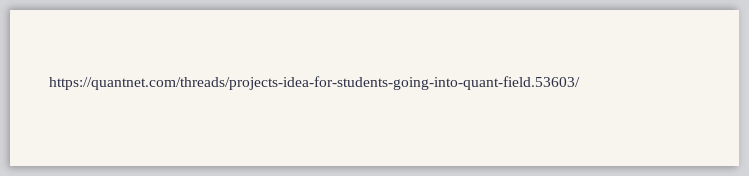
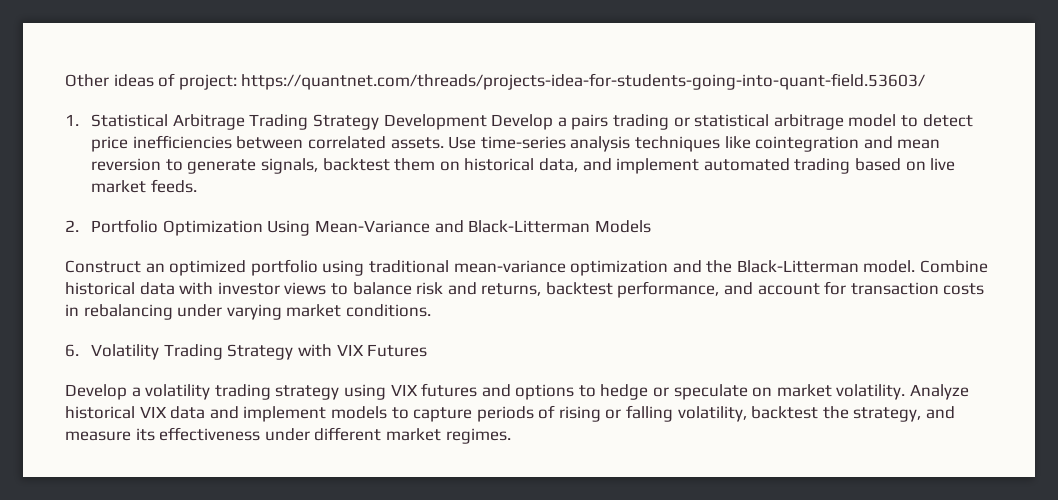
- https://quantnet.com/threads/projects-idea-for-students-going-into-quant-field.53603/
+ Other ideas of project: https://quantnet.com/threads/projects-idea-for-students-going-into-quant-field.53603/
+ 1. Statistical Arbitrage Trading Strategy Development Develop a pairs trading or statistical arbitrage model to detect price inefficiencies between correlated assets. Use time-series analysis techniques like cointegration and mean reversion to generate signals, backtest them on historical data, and implement automated trading based on live market feeds.
+ 2. Portfolio Optimization Using Mean-Variance and Black-Litterman Models
+ Construct an optimized portfolio using traditional mean-variance optimization and the Black-Litterman model. Combine historical data with investor views to balance risk and returns, backtest performance, and account for transaction costs in rebalancing under varying market conditions.
+ 6. Volatility Trading Strategy with VIX Futures
+ Develop a volatility trading strategy using VIX futures and options to hedge or speculate on market volatility. Analyze historical VIX data and implement models to capture periods of rising or falling volatility, backtest the strategy, and measure its effectiveness under different market regimes.

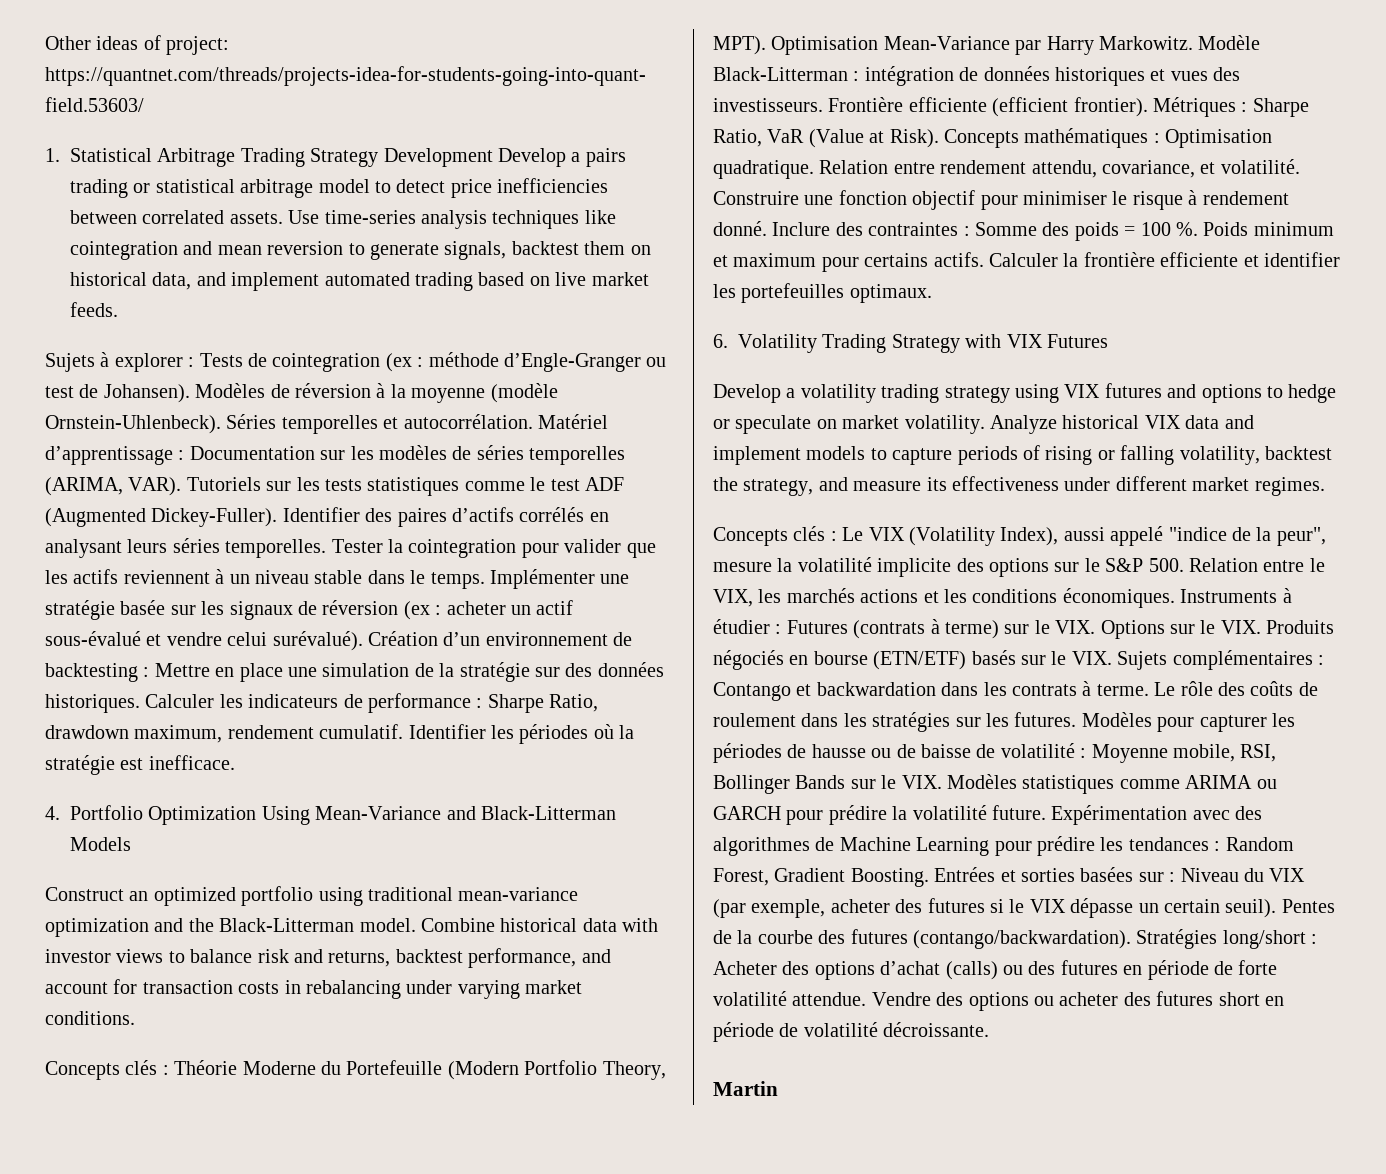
- 2. Portfolio Optimization Using Mean-Variance and Black-Litterman Models
+ Sujets à explorer : Tests de cointegration (ex : méthode d’Engle-Granger ou test de Johansen). Modèles de réversion à la moyenne (modèle Ornstein-Uhlenbeck). Séries temporelles et autocorrélation. Matériel d’apprentissage : Documentation sur les modèles de séries temporelles (ARIMA, VAR). Tutoriels sur les tests statistiques comme le test ADF (Augmented Dickey-Fuller). Identifier des paires d’actifs corrélés en analysant leurs séries temporelles. Tester la cointegration pour valider que les actifs reviennent à un niveau stable dans le temps. Implémenter une stratégie basée sur les signaux de réversion (ex : acheter un actif sous-évalué et vendre celui surévalué). Création d’un environnement de backtesting : Mettre en place une simulation de la stratégie sur des données historiques. Calculer les indicateurs de performance : Sharpe Ratio, drawdown maximum, rendement cumulatif. Identifier les périodes où la stratégie est inefficace.
+ 4. Portfolio Optimization Using Mean-Variance and Black-Litterman Models
+ Concepts clés : Théorie Moderne du Portefeuille (Modern Portfolio Theory, MPT). Optimisation Mean-Variance par Harry Markowitz. Modèle Black-Litterman : intégration de données historiques et vues des investisseurs. Frontière efficiente (efficient frontier). Métriques : Sharpe Ratio, VaR (Value at Risk). Concepts mathématiques : Optimisation quadratique. Relation entre rendement attendu, covariance, et volatilité. Construire une fonction objectif pour minimiser le risque à rendement donné. Inclure des contraintes : Somme des poids = 100 %. Poids minimum et maximum pour certains actifs. Calculer la frontière efficiente et identifier les portefeuilles optimaux.
+ Concepts clés : Le VIX (Volatility Index), aussi appelé "indice de la peur", mesure la volatilité implicite des options sur le S&P 500. Relation entre le VIX, les marchés actions et les conditions économiques. Instruments à étudier : Futures (contrats à terme) sur le VIX. Options sur le VIX. Produits négociés en bourse (ETN/ETF) basés sur le VIX. Sujets complémentaires : Contango et backwardation dans les contrats à terme. Le rôle des coûts de roulement dans les stratégies sur les futures. Modèles pour capturer les périodes de hausse ou de baisse de volatilité : Moyenne mobile, RSI, Bollinger Bands sur le VIX. Modèles statistiques comme ARIMA ou GARCH pour prédire la volatilité future. Expérimentation avec des algorithmes de Machine Learning pour prédire les tendances : Random Forest, Gradient Boosting. Entrées et sorties basées sur : Niveau du VIX (par exemple, acheter des futures si le VIX dépasse un certain seuil). Pentes de la courbe des futures (contango/backwardation). Stratégies long/short : Acheter des options d’achat (calls) ou des futures en période de forte volatilité attendue. Vendre des options ou acheter des futures short en période de volatilité décroissante.
+ Martin

